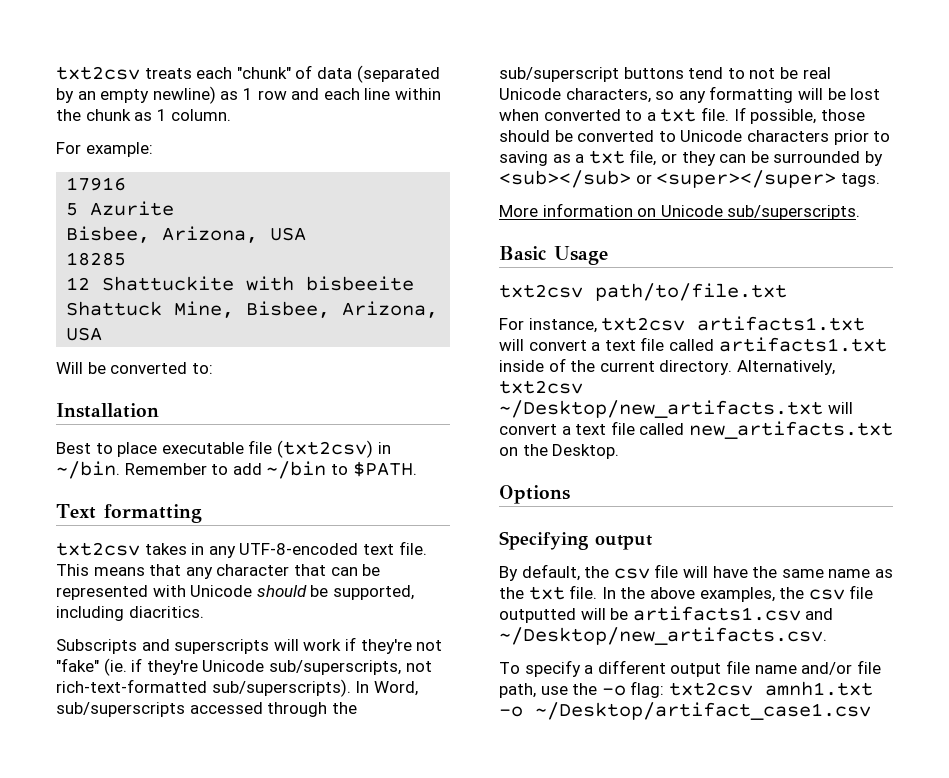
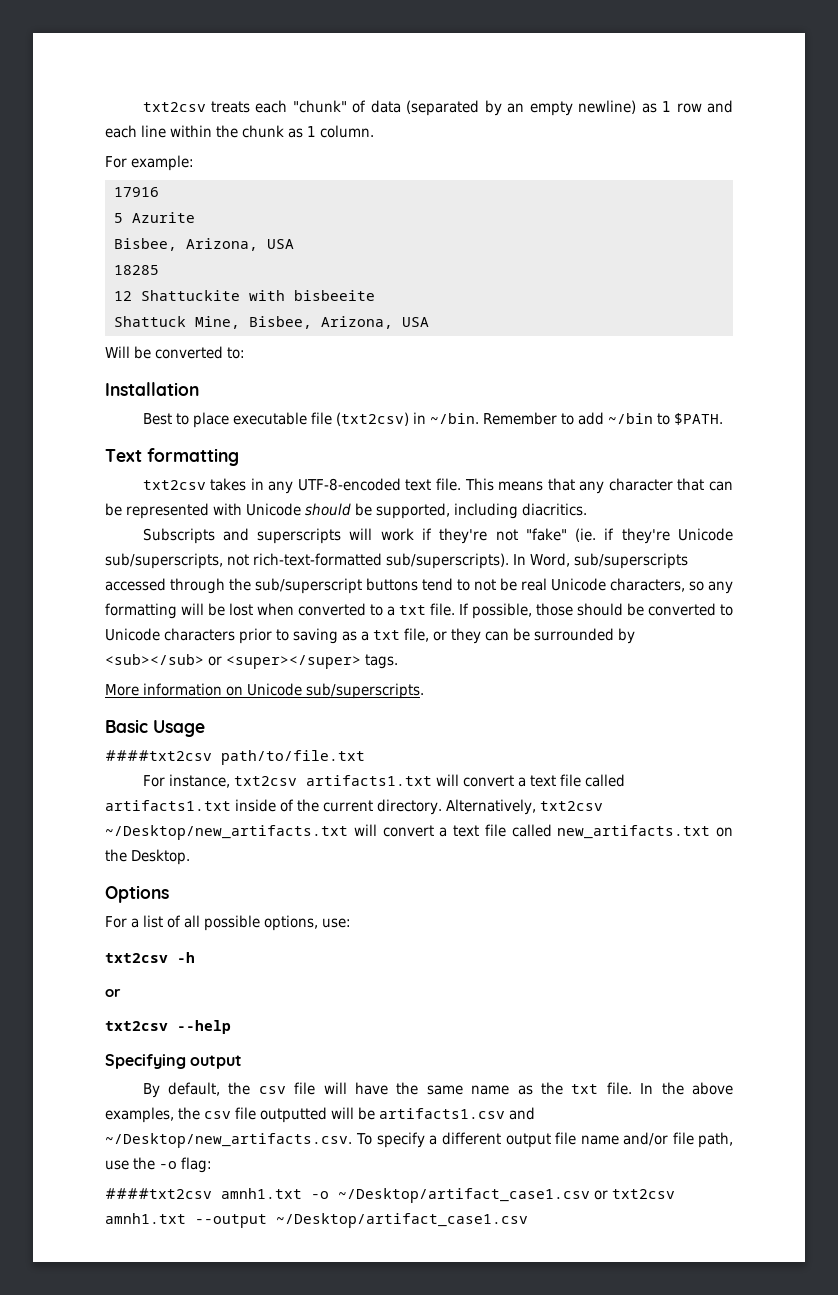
- txt2csv path/to/file.txt
+ ####txt2csv path/to/file.txt
+ For a list of all possible options, use:
+ txt2csv -h
+ or
+ txt2csv --help
- In the above examples, the csv file outputted will be artifacts1.csv and ~/Desktop/new_artifacts.csv.
- To specify a different output file name and/or file path, use the -o flag: txt2csv amnh1.txt -o ~/Desktop/artifact_case1.csv
+ In the above examples, the csv file outputted will be artifacts1.csv and ~/Desktop/new_artifacts.csv. To specify a different output file name and/or file path, use the -o flag:
+ ####txt2csv amnh1.txt -o ~/Desktop/artifact_case1.csv or txt2csv amnh1.txt --output ~/Desktop/artifact_case1.csv

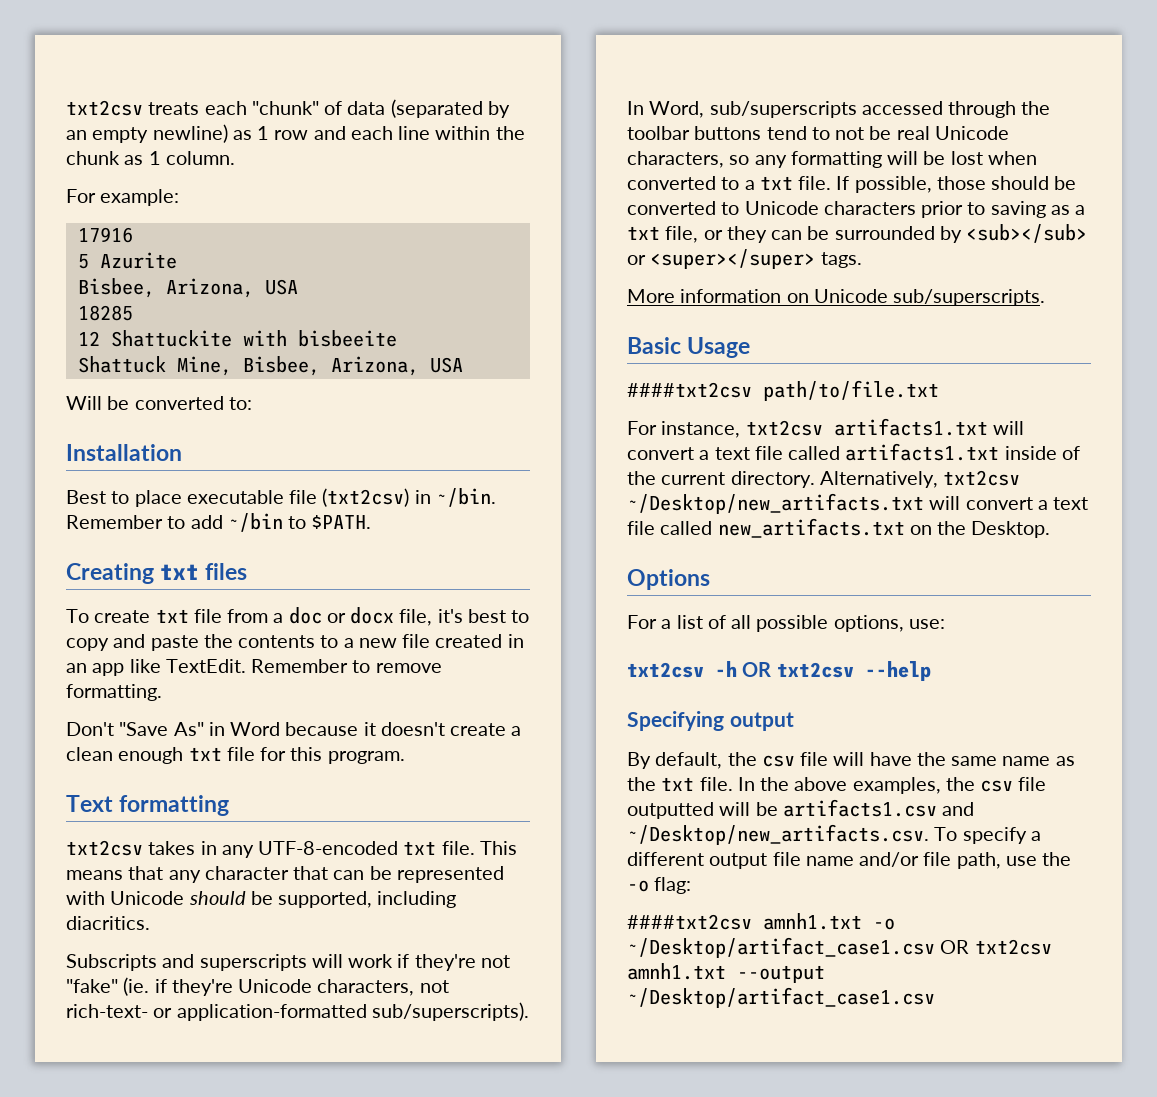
+ Creating txt files
+ To create txt file from a doc or docx file, it's best to copy and paste the contents to a new file created in an app like TextEdit. Remember to remove formatting.
+ Don't "Save As" in Word because it doesn't create a clean enough txt file for this program.
- txt2csv takes in any UTF-8-encoded text file.
+ txt2csv takes in any UTF-8-encoded txt file.
- Subscripts and superscripts will work if they're not "fake" (ie. if they're Unicode sub/superscripts, not rich-text-formatted sub/superscripts).
+ Subscripts and superscripts will work if they're not "fake" (ie. if they're Unicode characters, not rich-text- or application-formatted sub/superscripts).
- In Word, sub/superscripts accessed through the sub/superscript buttons tend to not be real Unicode characters, so any formatting will be lost when converted to a txt file.
+ In Word, sub/superscripts accessed through the toolbar buttons tend to not be real Unicode characters, so any formatting will be lost when converted to a txt file.
- txt2csv -h
- or
- txt2csv --help
+ txt2csv -h OR txt2csv --help
- ####txt2csv amnh1.txt -o ~/Desktop/artifact_case1.csv or txt2csv amnh1.txt --output ~/Desktop/artifact_case1.csv
+ ####txt2csv amnh1.txt -o ~/Desktop/artifact_case1.csv OR txt2csv amnh1.txt --output ~/Desktop/artifact_case1.csv

